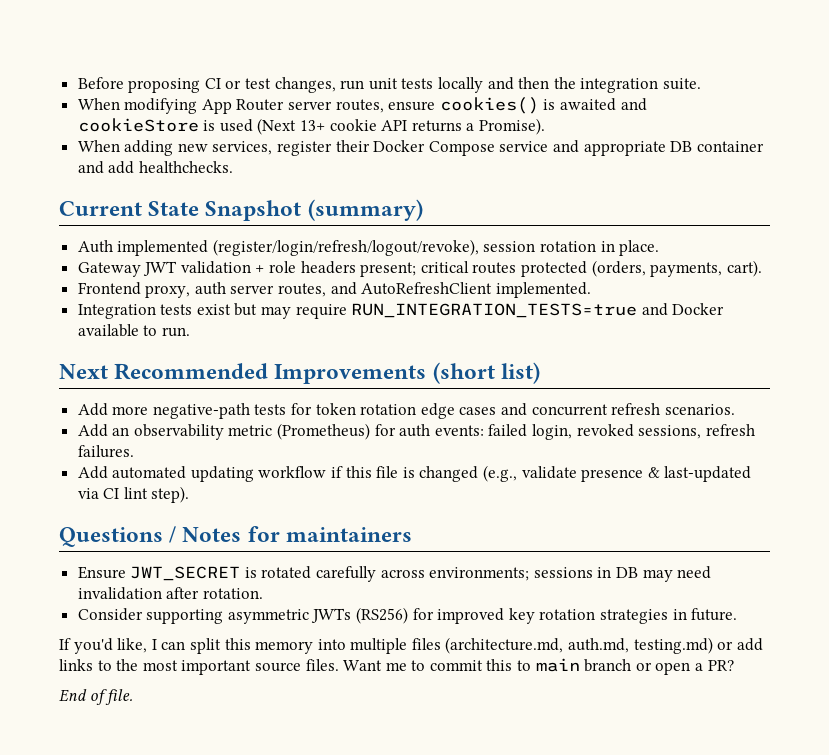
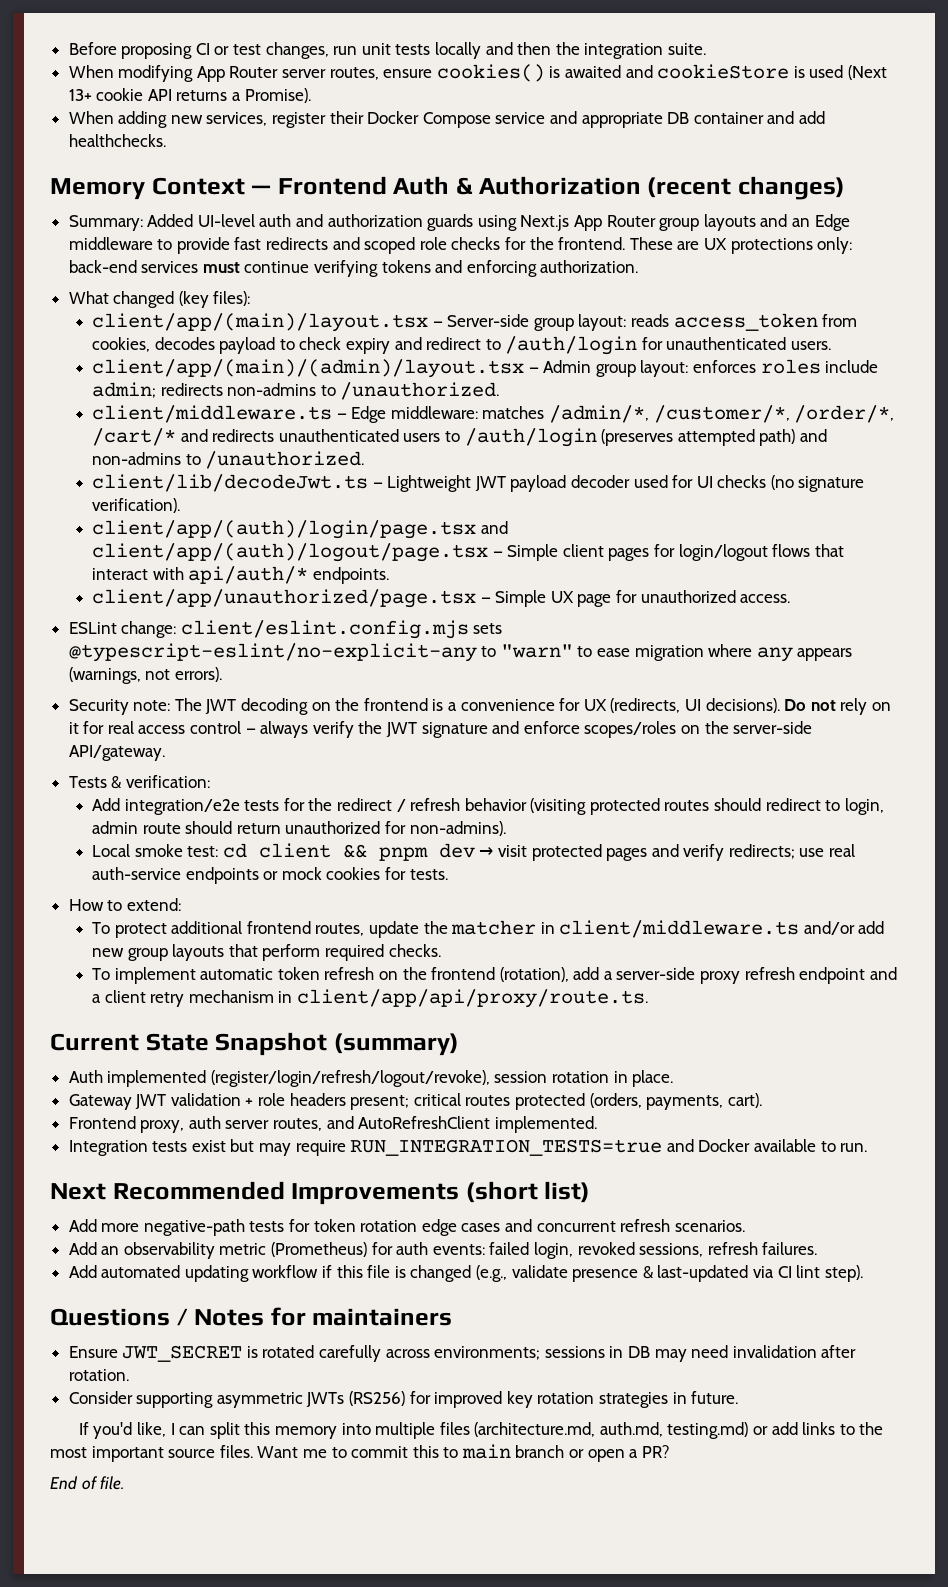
+ Memory Context — Frontend Auth & Authorization (recent changes)
+ Summary: Added UI-level auth and authorization guards using Next.js App Router group layouts and an Edge middleware to provide fast redirects and scoped role checks for the frontend. These are UX protections only: back-end services must continue verifying tokens and enforcing authorization.
+ What changed (key files):
+ client/app/(main)/layout.tsx — Server-side group layout: reads access_token from cookies, decodes payload to check expiry and redirect to /auth/login for unauthenticated users.
+ client/app/(main)/(admin)/layout.tsx — Admin group layout: enforces roles include admin; redirects non-admins to /unauthorized.
+ client/middleware.ts — Edge middleware: matches /admin/*, /customer/*, /order/*, /cart/* and redirects unauthenticated users to /auth/login (preserves attempted path) and non-admins to /unauthorized.
+ client/lib/decodeJwt.ts — Lightweight JWT payload decoder used for UI checks (no signature verification).
+ client/app/(auth)/login/page.tsx and client/app/(auth)/logout/page.tsx — Simple client pages for login/logout flows that interact with api/auth/* endpoints.
+ client/app/unauthorized/page.tsx — Simple UX page for unauthorized access.
+ ESLint change: client/eslint.config.mjs sets @typescript-eslint/no-explicit-any to "warn" to ease migration where any appears (warnings, not errors).
+ Security note: The JWT decoding on the frontend is a convenience for UX (redirects, UI decisions). Do not rely on it for real access control — always verify the JWT signature and enforce scopes/roles on the server-side API/gateway.
+ Tests & verification:
+ Add integration/e2e tests for the redirect / refresh behavior (visiting protected routes should redirect to login, admin route should return unauthorized for non-admins).
+ Local smoke test: cd client && pnpm dev → visit protected pages and verify redirects; use real auth-service endpoints or mock cookies for tests.
+ How to extend:
+ To protect additional frontend routes, update the matcher in client/middleware.ts and/or add new group layouts that perform required checks.
+ To implement automatic token refresh on the frontend (rotation), add a server-side proxy refresh endpoint and a client retry mechanism in client/app/api/proxy/route.ts.

